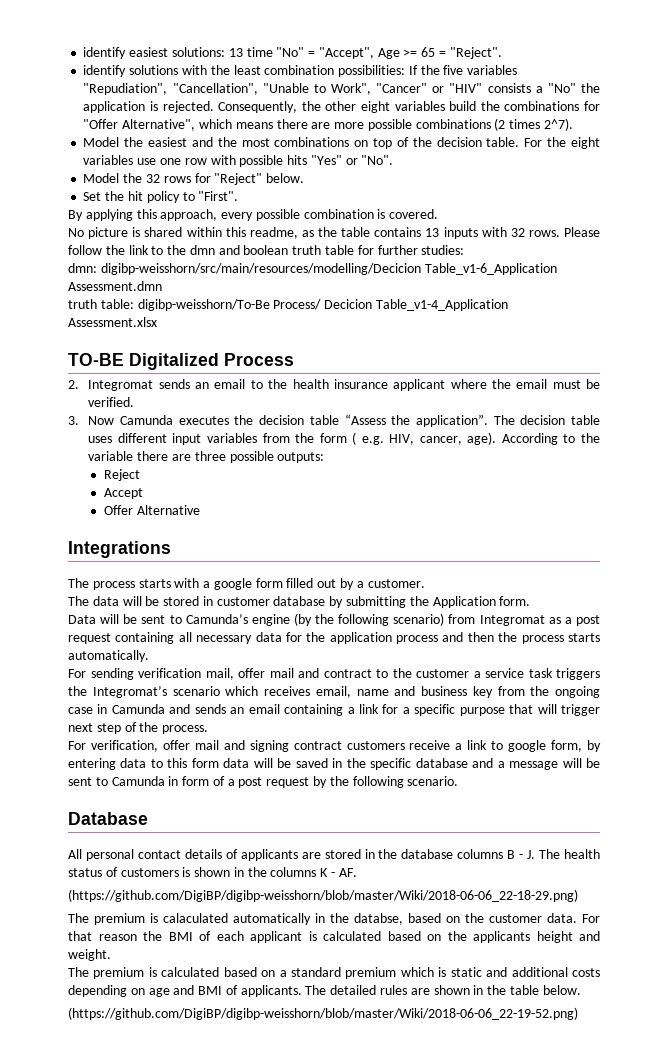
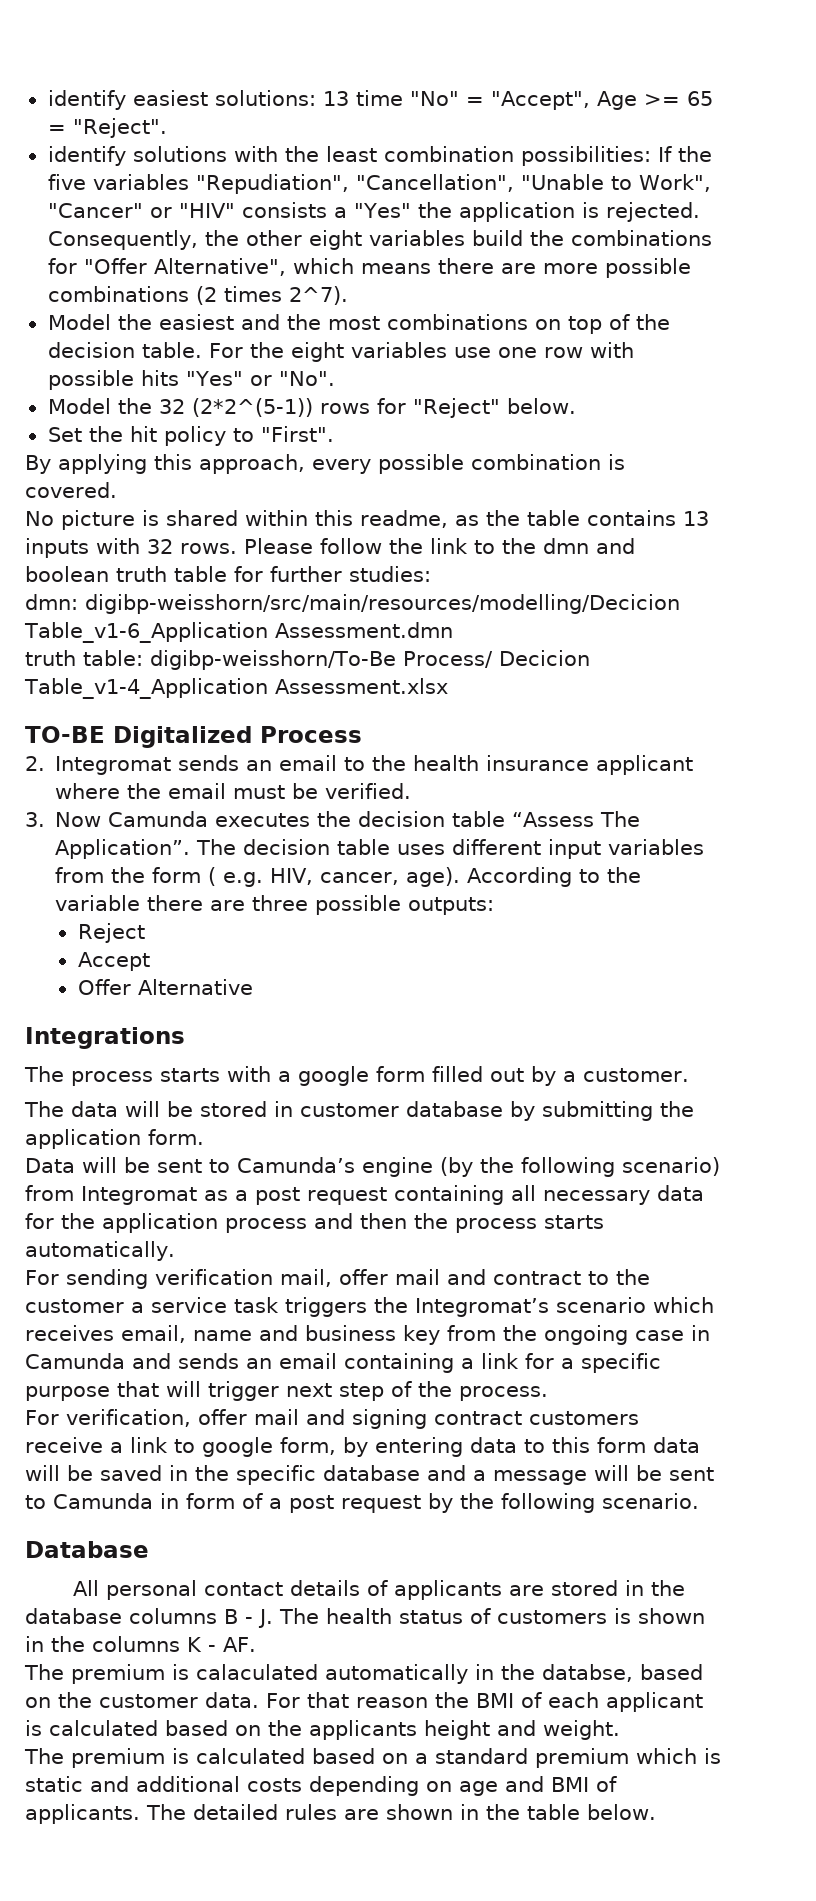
- identify solutions with the least combination possibilities: If the five variables "Repudiation", "Cancellation", "Unable to Work", "Cancer" or "HIV" consists a "No" the application is rejected.
+ identify solutions with the least combination possibilities: If the five variables "Repudiation", "Cancellation", "Unable to Work", "Cancer" or "HIV" consists a "Yes" the application is rejected.
- Model the 32 rows for "Reject" below.
+ Model the 32 (2*2^(5-1)) rows for "Reject" below.
- 3. Now Camunda executes the decision table “Assess the application”.
+ 3. Now Camunda executes the decision table “Assess The Application”.
- The data will be stored in customer database by submitting the Application form.
+ The data will be stored in customer database by submitting the application form.
- (https://github.com/DigiBP/digibp-weisshorn/blob/master/Wiki/2018-06-06_22-18-29.png)
- (https://github.com/DigiBP/digibp-weisshorn/blob/master/Wiki/2018-06-06_22-19-52.png)

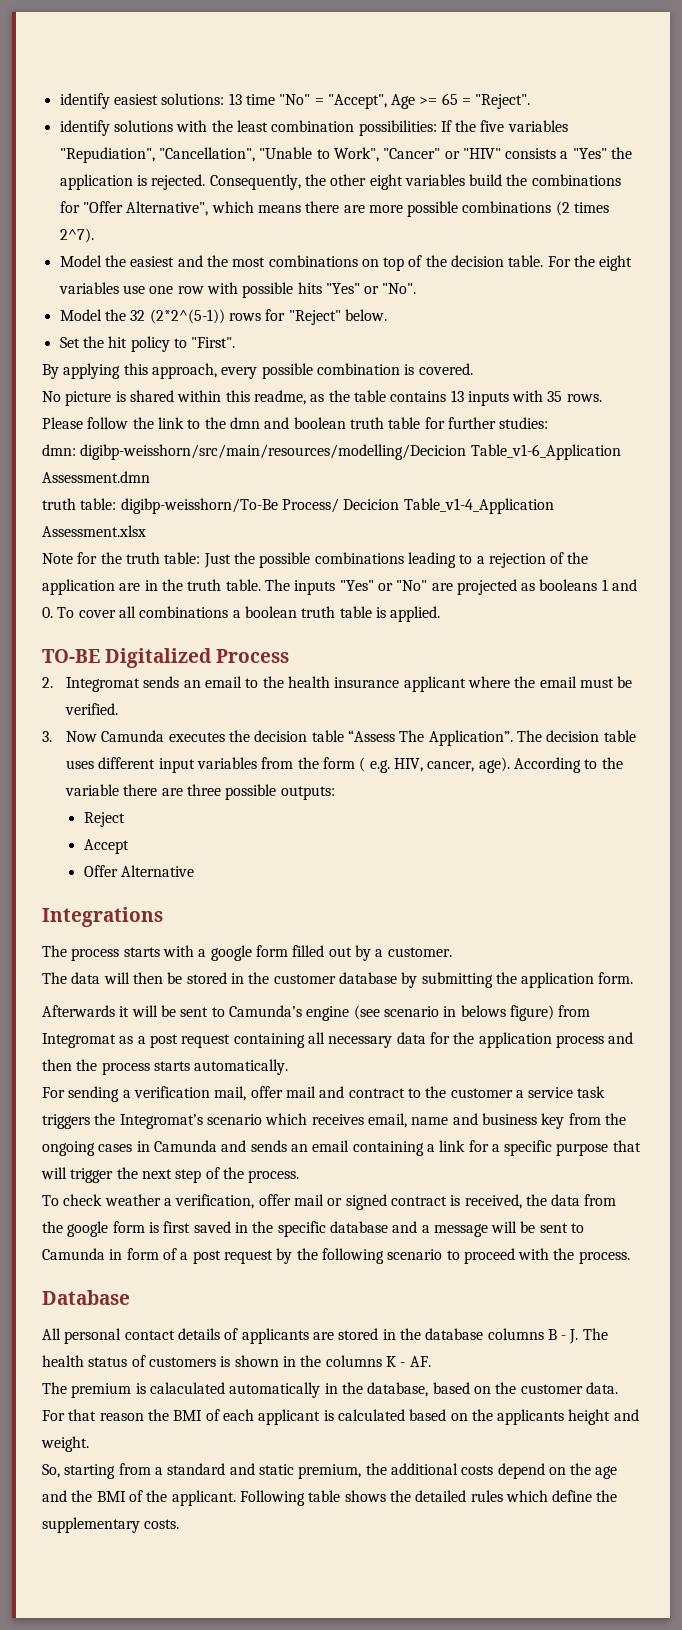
- No picture is shared within this readme, as the table contains 13 inputs with 32 rows.
+ No picture is shared within this readme, as the table contains 13 inputs with 35 rows.
+ Note for the truth table: Just the possible combinations leading to a rejection of the application are in the truth table. The inputs "Yes" or "No" are projected as booleans 1 and 0. To cover all combinations a boolean truth table is applied.
- The data will be stored in customer database by submitting the application form.
+ The data will then be stored in the customer database by submitting the application form.
- Data will be sent to Camunda’s engine (by the following scenario) from Integromat as a post request containing all necessary data for the application process and then the process starts automatically.
+ Afterwards it will be sent to Camunda’s engine (see scenario in belows figure) from Integromat as a post request containing all necessary data for the application process and then the process starts automatically.
- For sending verification mail, offer mail and contract to the customer a service task triggers the Integromat’s scenario which receives email, name and business key from the ongoing case in Camunda and sends an email containing a link for a specific purpose that will trigger next step of the process.
+ For sending a verification mail, offer mail and contract to the customer a service task triggers the Integromat’s scenario which receives email, name and business key from the ongoing cases in Camunda and sends an email containing a link for a specific purpose that will trigger the next step of the process.
- For verification, offer mail and signing contract customers receive a link to google form, by entering data to this form data will be saved in the specific database and a message will be sent to Camunda in form of a post request by the following scenario.
+ To check weather a verification, offer mail or signed contract is received, the data from the google form is first saved in the specific database and a message will be sent to Camunda in form of a post request by the following scenario to proceed with the process.
- The premium is calaculated automatically in the databse, based on the customer data.
+ The premium is calaculated automatically in the database, based on the customer data.
- The premium is calculated based on a standard premium which is static and additional costs depending on age and BMI of applicants. The detailed rules are shown in the table below.
+ So, starting from a standard and static premium, the additional costs depend on the age and the BMI of the applicant. Following table shows the detailed rules which define the supplementary costs.

